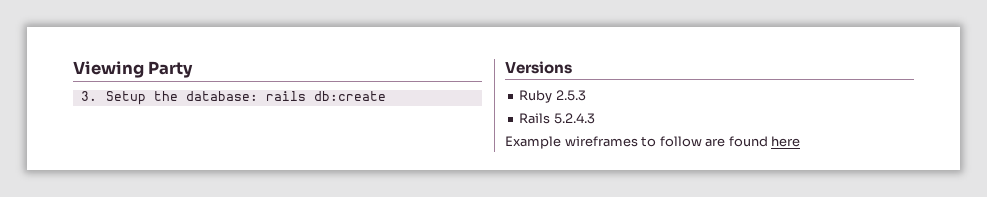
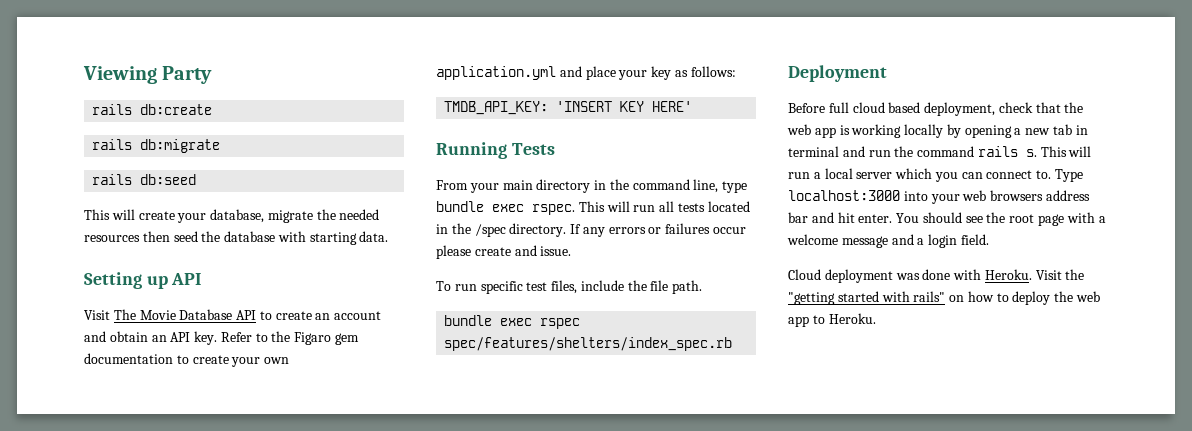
- 3. Setup the database: rails db:create
- Versions
- Ruby 2.5.3
- Rails 5.2.4.3
- Example wireframes to follow are found here
+ rails db:create
+ rails db:migrate
+ rails db:seed
+ This will create your database, migrate the needed resources then seed the database with starting data.
+ Setting up API
+ Visit The Movie Database API to create an account and obtain an API key. Refer to the Figaro gem documentation to create your own application.yml and place your key as follows:
+ TMDB_API_KEY: 'INSERT KEY HERE'
+ Running Tests
+ From your main directory in the command line, type bundle exec rspec. This will run all tests located in the /spec directory. If any errors or failures occur please create and issue.
+ To run specific test files, include the file path.
+ bundle exec rspec spec/features/shelters/index_spec.rb
+ Deployment
+ Before full cloud based deployment, check that the web app is working locally by opening a new tab in terminal and run the command rails s. This will run a local server which you can connect to. Type localhost:3000 into your web browsers address bar and hit enter. You should see the root page with a welcome message and a login field.
+ Cloud deployment was done with Heroku. Visit the "getting started with rails" on how to deploy the web app to Heroku.

